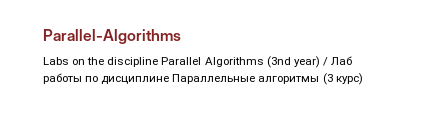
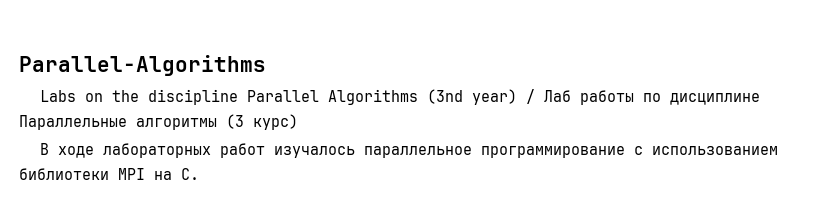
+ В ходе лабораторных работ изучалось параллельное программирование с использованием библиотеки MPI на C.

